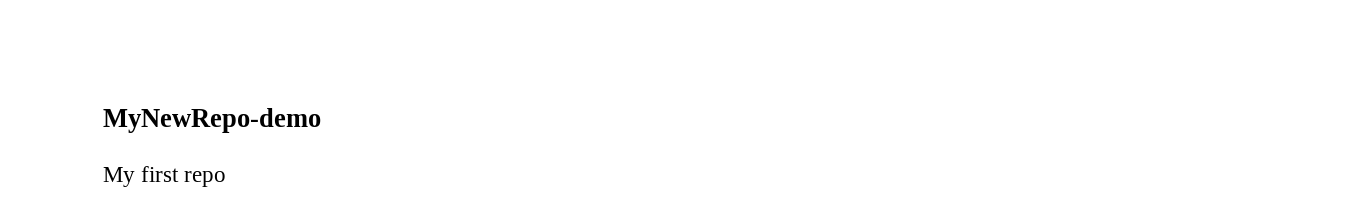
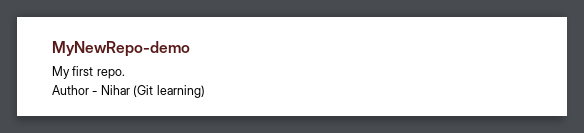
- My first repo
+ My first repo.
+ Author - Nihar (Git learning)

